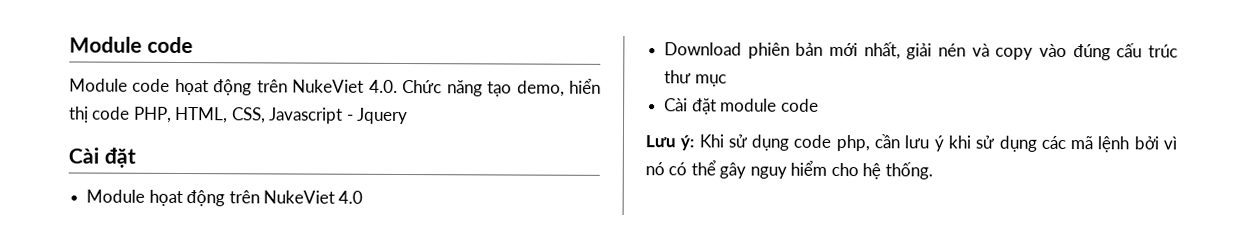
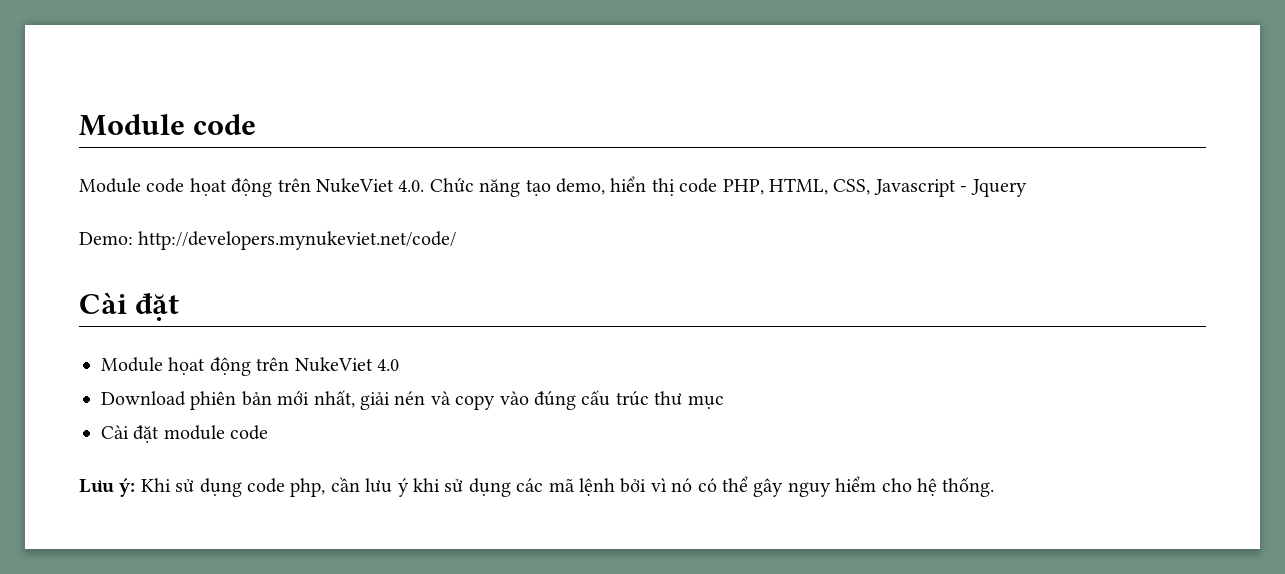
+ Demo: http://developers.mynukeviet.net/code/

